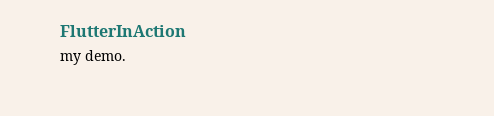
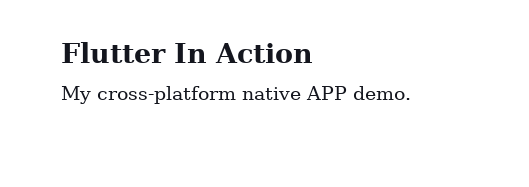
- FlutterInAction
- my demo.
+ Flutter In Action
+ My cross-platform native APP demo.

